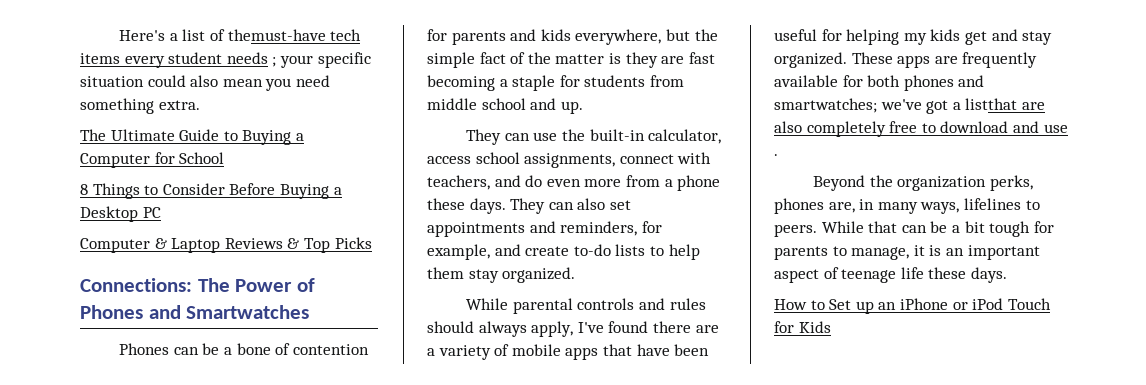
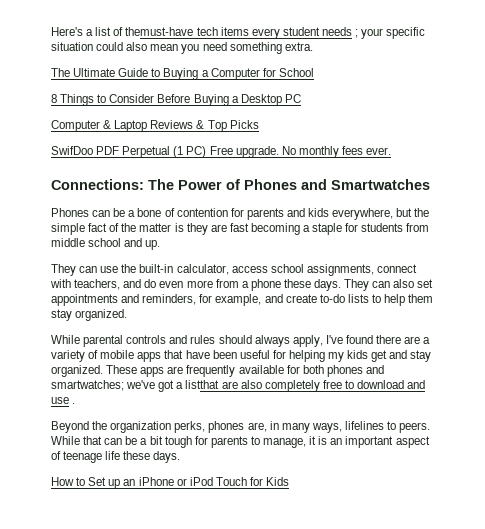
+ SwifDoo PDF Perpetual (1 PC) Free upgrade. No monthly fees ever.

